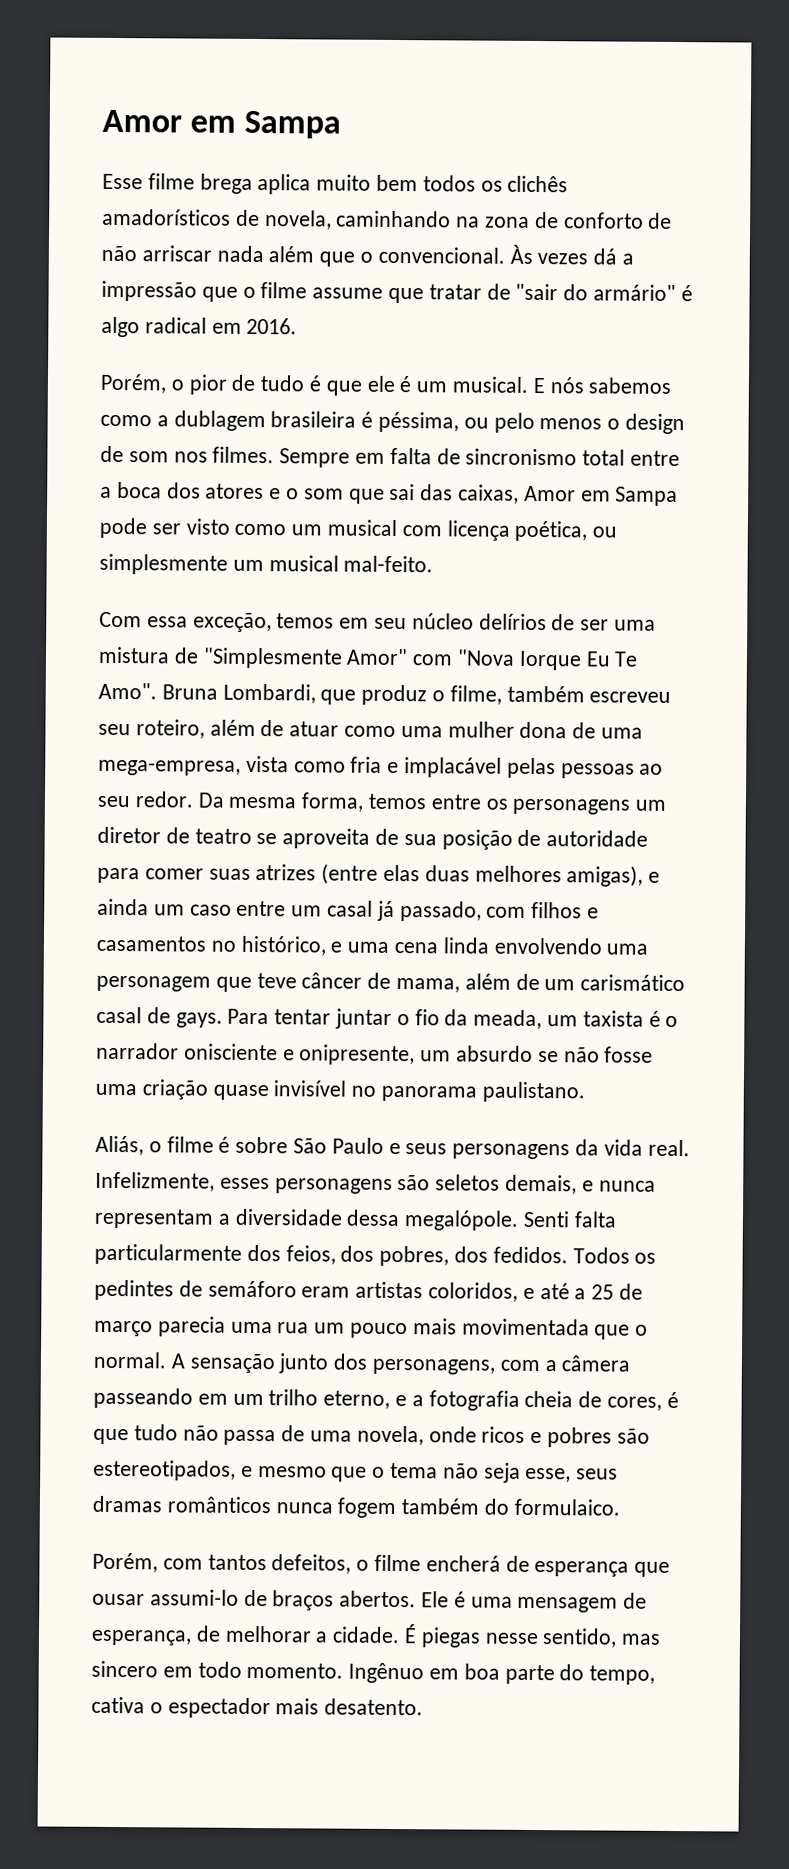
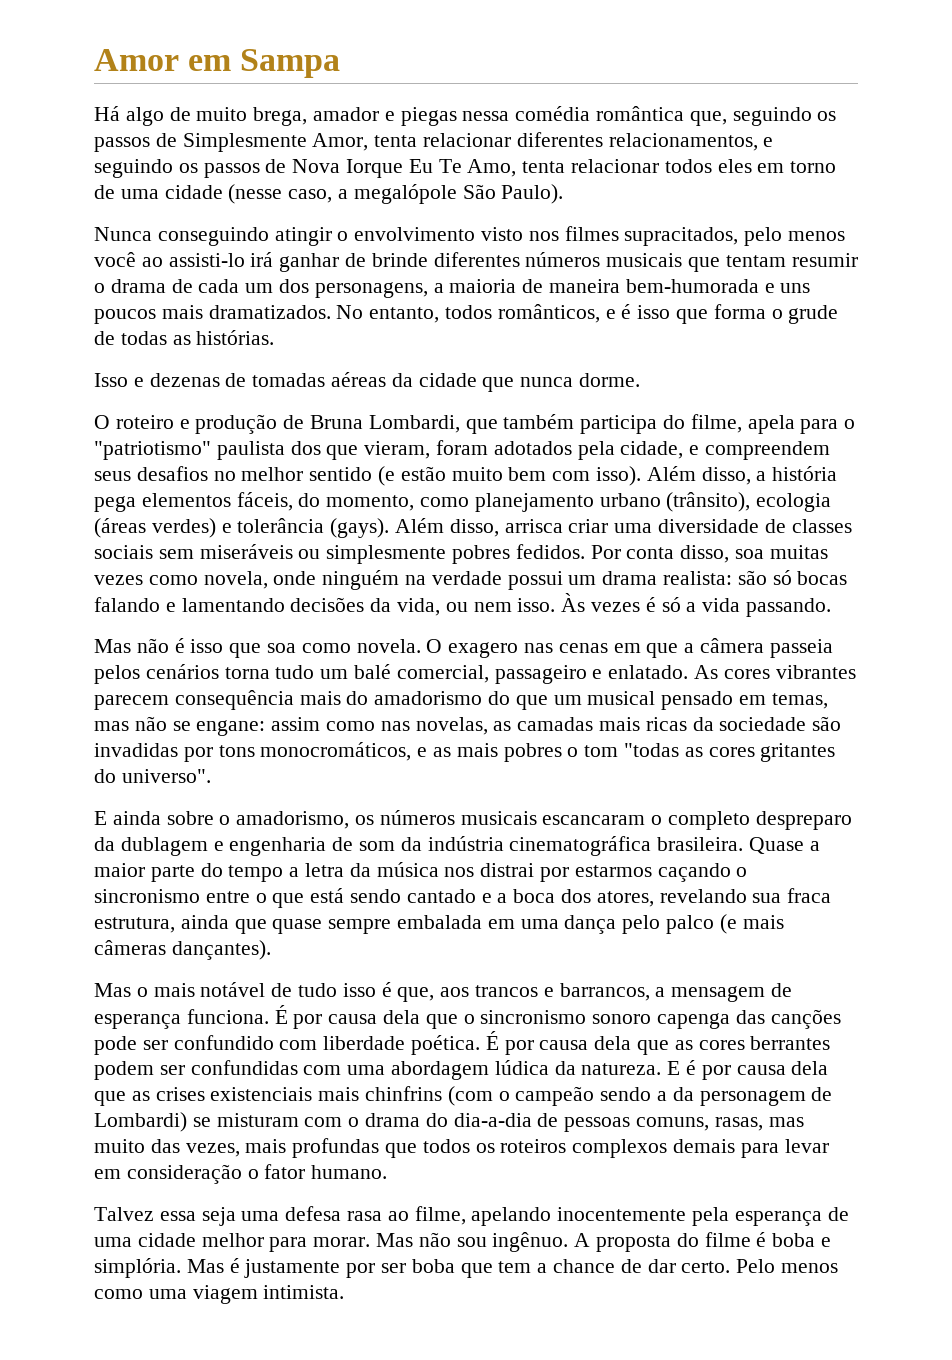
- Esse filme brega aplica muito bem todos os clichês amadorísticos de novela, caminhando na zona de conforto de não arriscar nada além que o convencional. Às vezes dá a impressão que o filme assume que tratar de "sair do armário" é algo radical em 2016.
- Porém, o pior de tudo é que ele é um musical. E nós sabemos como a dublagem brasileira é péssima, ou pelo menos o design de som nos filmes. Sempre em falta de sincronismo total entre a boca dos atores e o som que sai das caixas, Amor em Sampa pode ser visto como um musical com licença poética, ou simplesmente um musical mal-feito.
- Com essa exceção, temos em seu núcleo delírios de ser uma mistura de "Simplesmente Amor" com "Nova Iorque Eu Te Amo". Bruna Lombardi, que produz o filme, também escreveu seu roteiro, além de atuar como uma mulher dona de uma mega-empresa, vista como fria e implacável pelas pessoas ao seu redor. Da mesma forma, temos entre os personagens um diretor de teatro se aproveita de sua posição de autoridade para comer suas atrizes (entre elas duas melhores amigas), e ainda um caso entre um casal já passado, com filhos e casamentos no histórico, e uma cena linda envolvendo uma personagem que teve câncer de mama, além de um carismático casal de gays. Para tentar juntar o fio da meada, um taxista é o narrador onisciente e onipresente, um absurdo se não fosse uma criação quase invisível no panorama paulistano.
- Aliás, o filme é sobre São Paulo e seus personagens da vida real. Infelizmente, esses personagens são seletos demais, e nunca representam a diversidade dessa megalópole. Senti falta particularmente dos feios, dos pobres, dos fedidos. Todos os pedintes de semáforo eram artistas coloridos, e até a 25 de março parecia uma rua um pouco mais movimentada que o normal. A sensação junto dos personagens, com a câmera passeando em um trilho eterno, e a fotografia cheia de cores, é que tudo não passa de uma novela, onde ricos e pobres são estereotipados, e mesmo que o tema não seja esse, seus dramas românticos nunca fogem também do formulaico.
- Porém, com tantos defeitos, o filme encherá de esperança que ousar assumi-lo de braços abertos. Ele é uma mensagem de esperança, de melhorar a cidade. É piegas nesse sentido, mas sincero em todo momento. Ingênuo em boa parte do tempo, cativa o espectador mais desatento.
+ Há algo de muito brega, amador e piegas nessa comédia romântica que, seguindo os passos de Simplesmente Amor, tenta relacionar diferentes relacionamentos, e seguindo os passos de Nova Iorque Eu Te Amo, tenta relacionar todos eles em torno de uma cidade (nesse caso, a megalópole São Paulo).
+ Nunca conseguindo atingir o envolvimento visto nos filmes supracitados, pelo menos você ao assisti-lo irá ganhar de brinde diferentes números musicais que tentam resumir o drama de cada um dos personagens, a maioria de maneira bem-humorada e uns poucos mais dramatizados. No entanto, todos românticos, e é isso que forma o grude de todas as histórias.
+ Isso e dezenas de tomadas aéreas da cidade que nunca dorme.
+ O roteiro e produção de Bruna Lombardi, que também participa do filme, apela para o "patriotismo" paulista dos que vieram, foram adotados pela cidade, e compreendem seus desafios no melhor sentido (e estão muito bem com isso). Além disso, a história pega elementos fáceis, do momento, como planejamento urbano (trânsito), ecologia (áreas verdes) e tolerância (gays). Além disso, arrisca criar uma diversidade de classes sociais sem miseráveis ou simplesmente pobres fedidos. Por conta disso, soa muitas vezes como novela, onde ninguém na verdade possui um drama realista: são só bocas falando e lamentando decisões da vida, ou nem isso. Às vezes é só a vida passando.
+ Mas não é isso que soa como novela. O exagero nas cenas em que a câmera passeia pelos cenários torna tudo um balé comercial, passageiro e enlatado. As cores vibrantes parecem consequência mais do amadorismo do que um musical pensado em temas, mas não se engane: assim como nas novelas, as camadas mais ricas da sociedade são invadidas por tons monocromáticos, e as mais pobres o tom "todas as cores gritantes do universo".
+ E ainda sobre o amadorismo, os números musicais escancaram o completo despreparo da dublagem e engenharia de som da indústria cinematográfica brasileira. Quase a maior parte do tempo a letra da música nos distrai por estarmos caçando o sincronismo entre o que está sendo cantado e a boca dos atores, revelando sua fraca estrutura, ainda que quase sempre embalada em uma dança pelo palco (e mais câmeras dançantes).
+ Mas o mais notável de tudo isso é que, aos trancos e barrancos, a mensagem de esperança funciona. É por causa dela que o sincronismo sonoro capenga das canções pode ser confundido com liberdade poética. É por causa dela que as cores berrantes podem ser confundidas com uma abordagem lúdica da natureza. E é por causa dela que as crises existenciais mais chinfrins (com o campeão sendo a da personagem de Lombardi) se misturam com o drama do dia-a-dia de pessoas comuns, rasas, mas muito das vezes, mais profundas que todos os roteiros complexos demais para levar em consideração o fator humano.
+ Talvez essa seja uma defesa rasa ao filme, apelando inocentemente pela esperança de uma cidade melhor para morar. Mas não sou ingênuo. A proposta do filme é boba e simplória. Mas é justamente por ser boba que tem a chance de dar certo. Pelo menos como uma viagem intimista.

